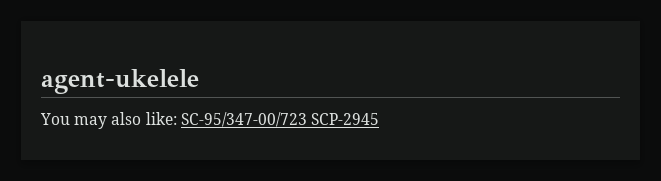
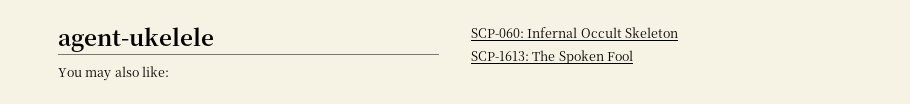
- You may also like: SC-95/347-00/723 SCP-2945
+ You may also like:
+ SCP-060: Infernal Occult Skeleton
+ SCP-1613: The Spoken Fool

